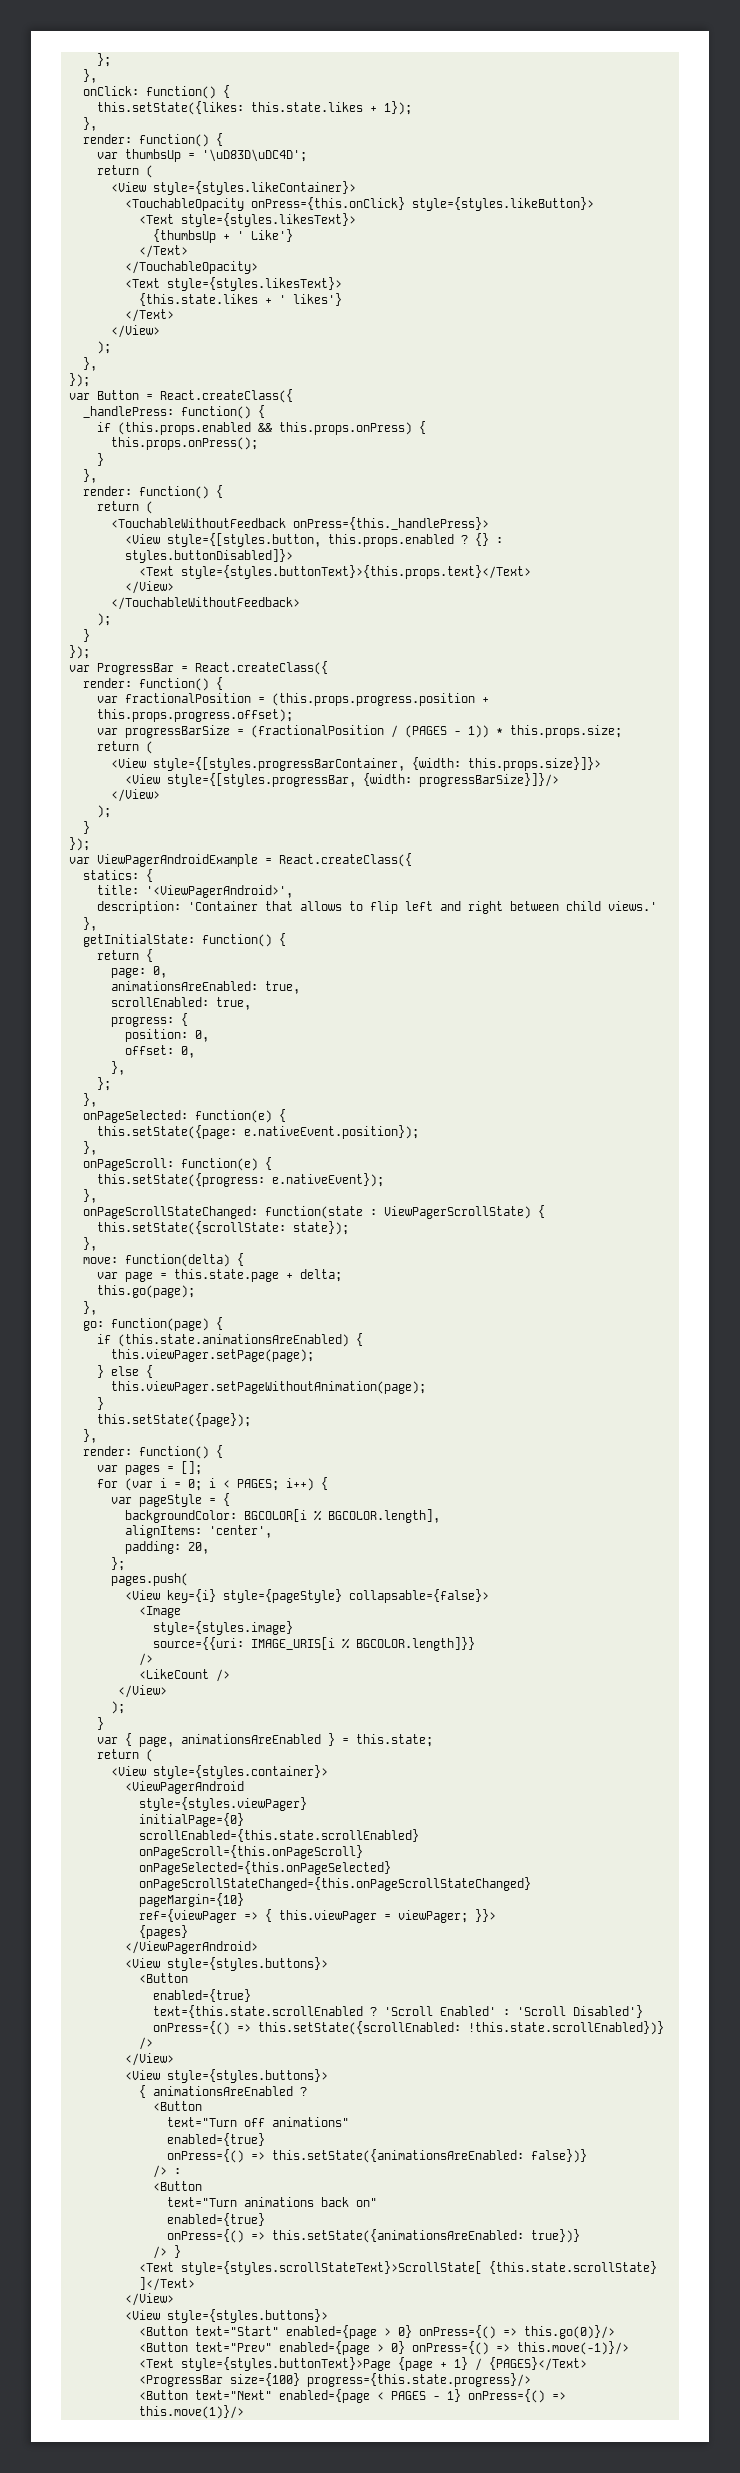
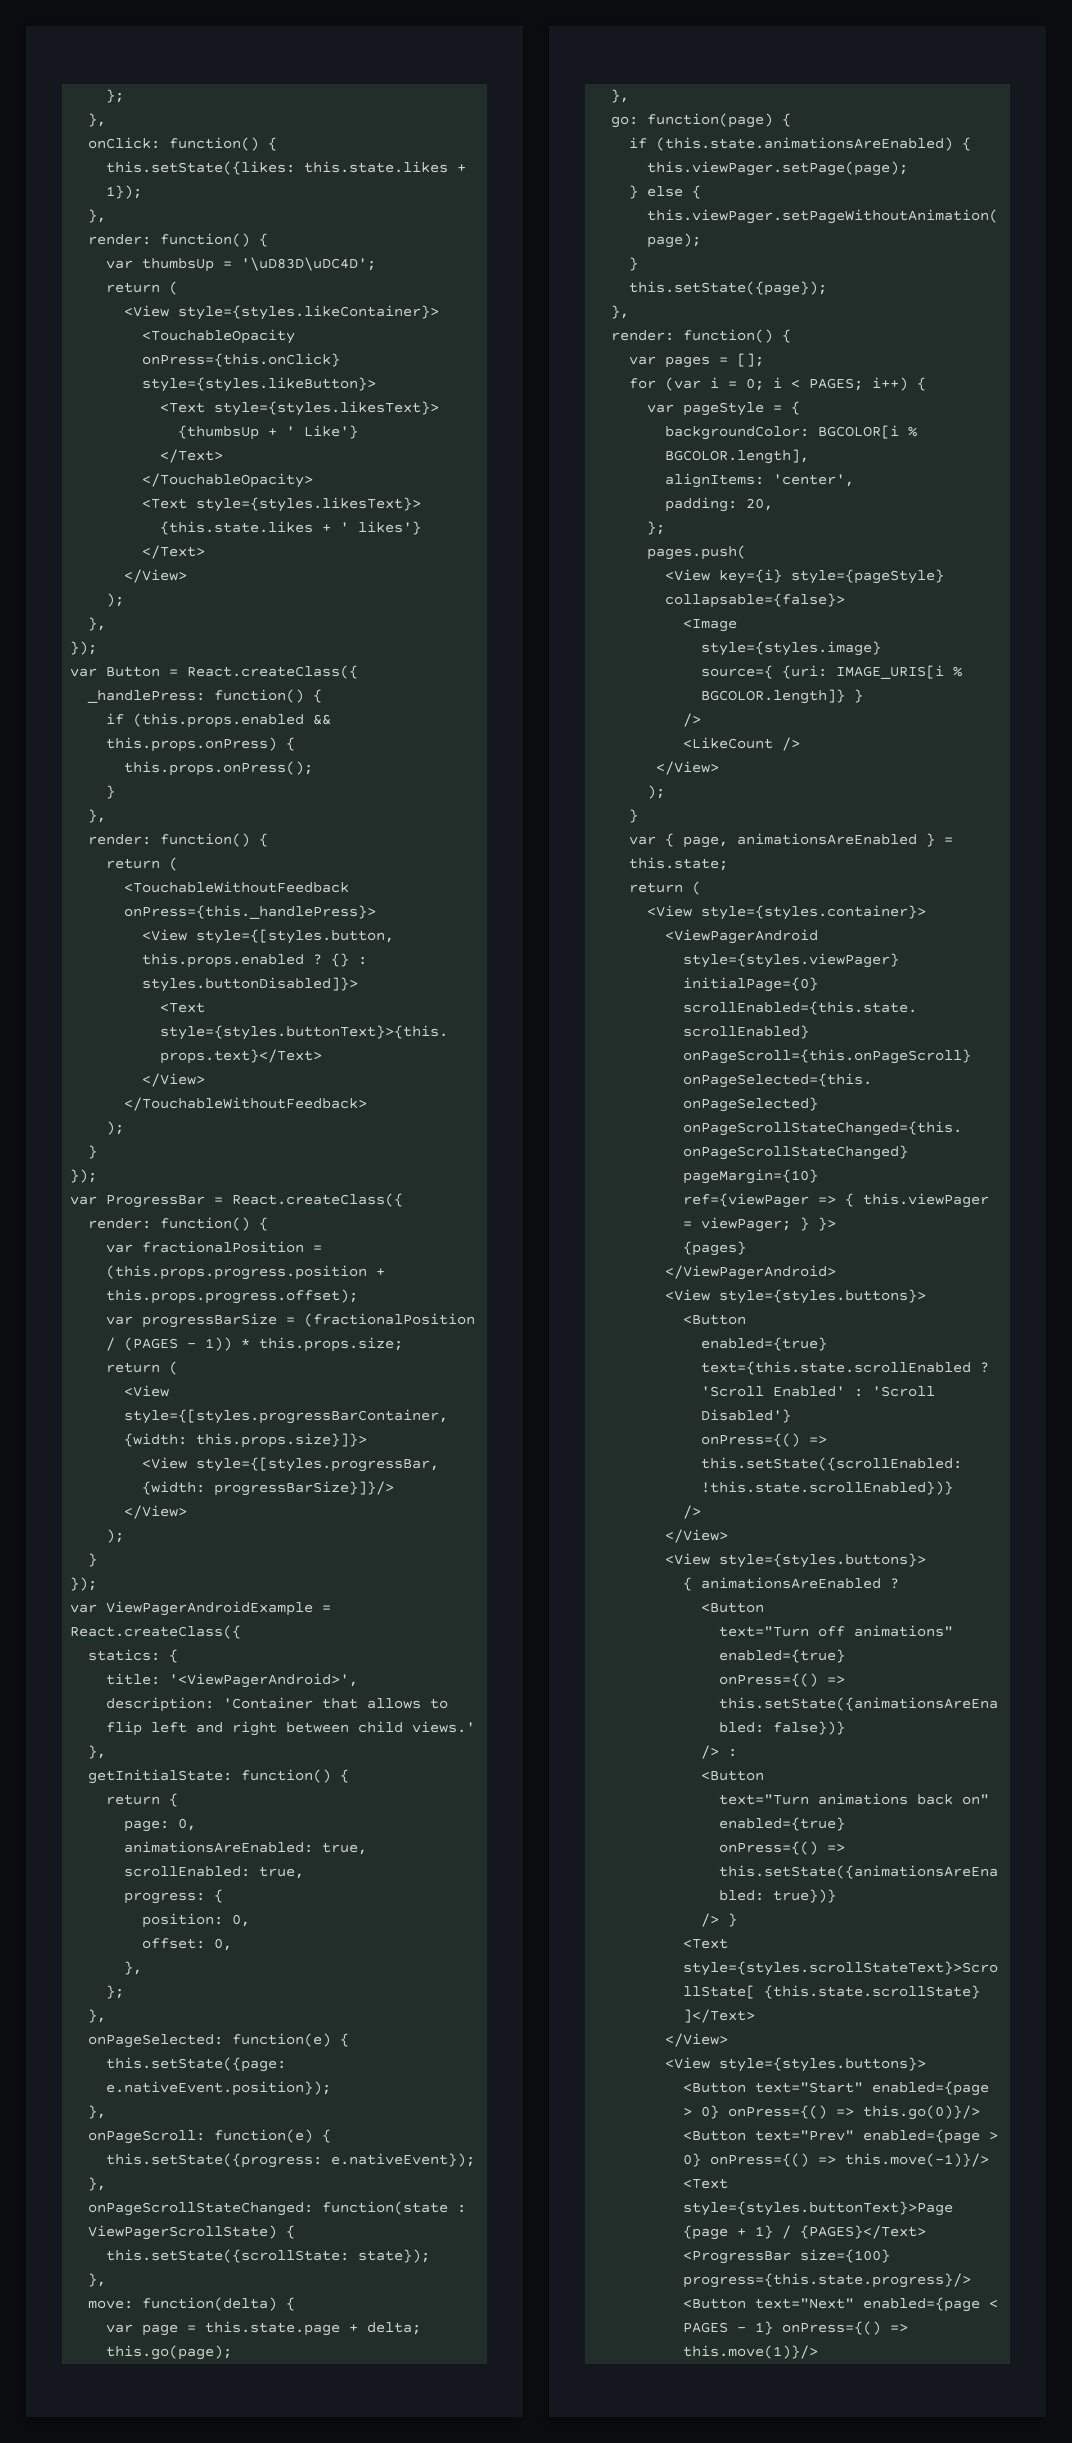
- source={{uri: IMAGE_URIS[i % BGCOLOR.length]}}
+ source={ {uri: IMAGE_URIS[i % BGCOLOR.length]} }
- ref={viewPager => { this.viewPager = viewPager; }}>
+ ref={viewPager => { this.viewPager = viewPager; } }>

